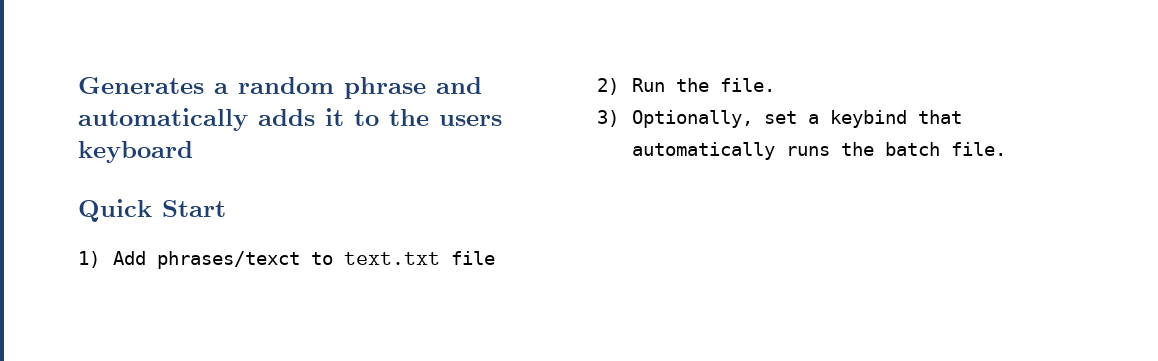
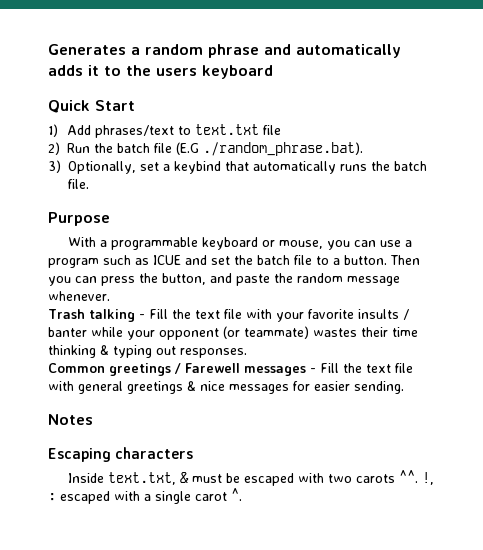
- 1) Add phrases/texct to text.txt file
+ 1) Add phrases/text to text.txt file
- 2) Run the file.
+ 2) Run the batch file (E.G ./random_phrase.bat).
+ Purpose
+ With a programmable keyboard or mouse, you can use a program such as ICUE and set the batch file to a button. Then you can press the button, and paste the random message whenever.
+ Trash talking - Fill the text file with your favorite insults / banter while your opponent (or teammate) wastes their time thinking & typing out responses.
+ Common greetings / Farewell messages - Fill the text file with general greetings & nice messages for easier sending.
+ Notes
+ Escaping characters
+ Inside text.txt, & must be escaped with two carots ^^. !, : escaped with a single carot ^.

